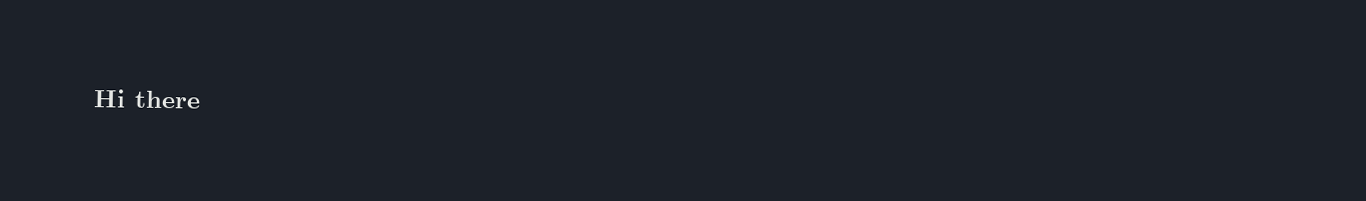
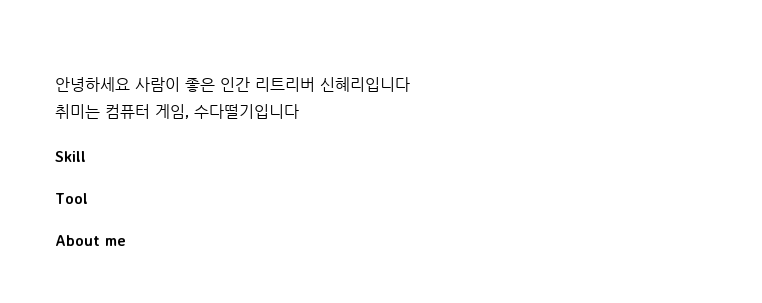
- Hi there
+ 안녕하세요 사람이 좋은 인간 리트리버 신혜리입니다
+ 취미는 컴퓨터 게임, 수다떨기입니다
+ Skill
+ Tool
+ About me

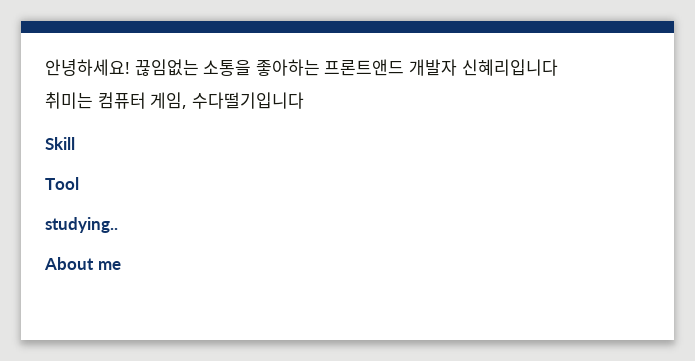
- 안녕하세요 사람이 좋은 인간 리트리버 신혜리입니다
+ 안녕하세요! 끊임없는 소통을 좋아하는 프론트앤드 개발자 신혜리입니다
+ studying..

